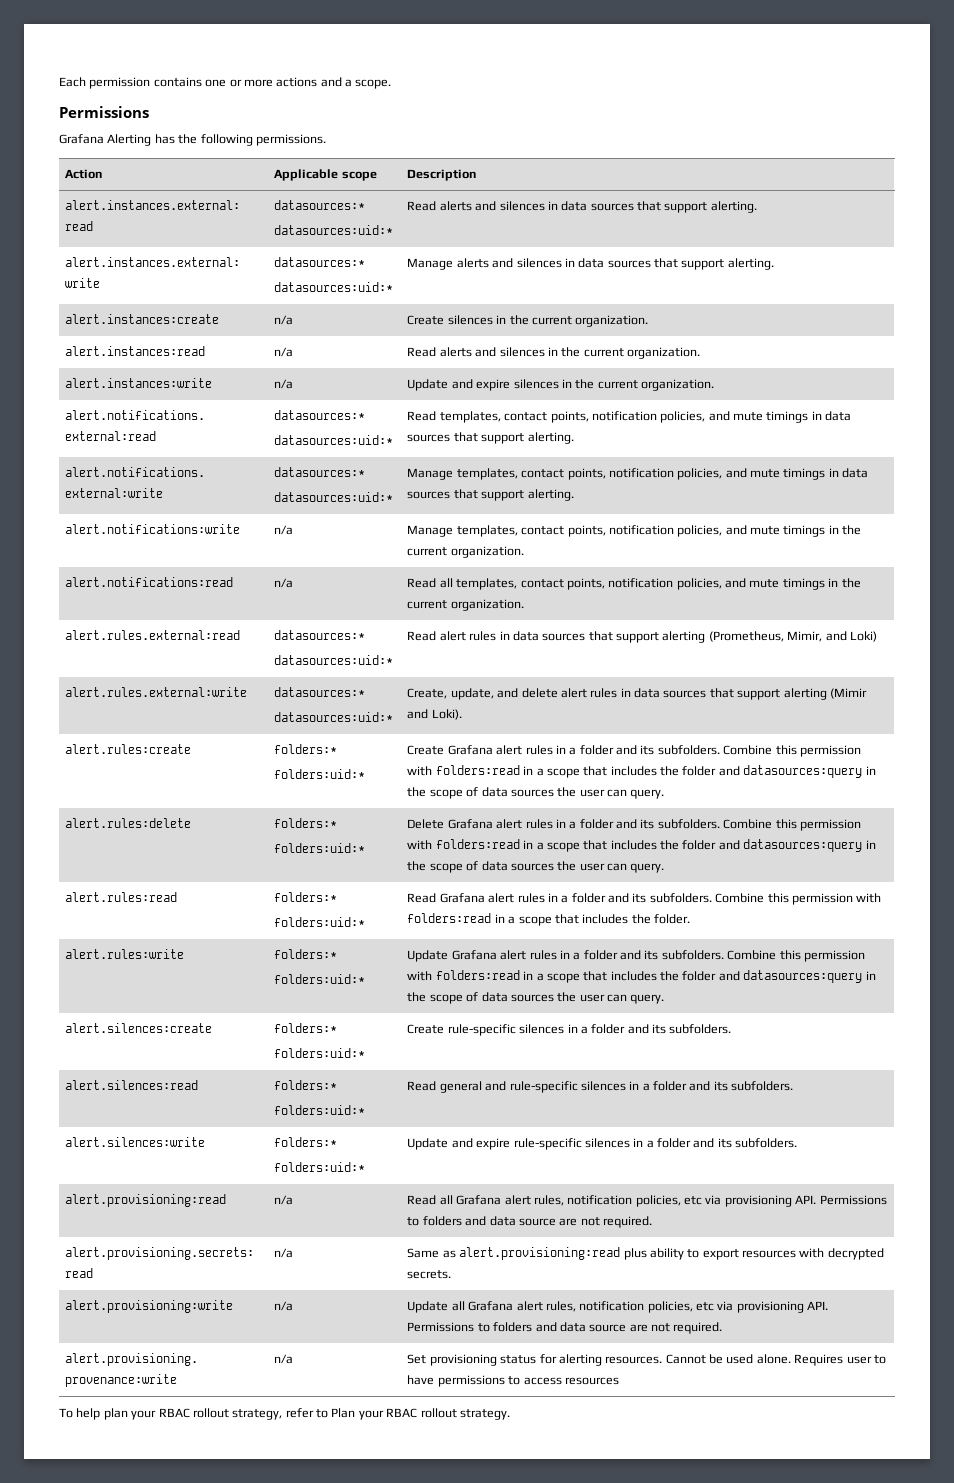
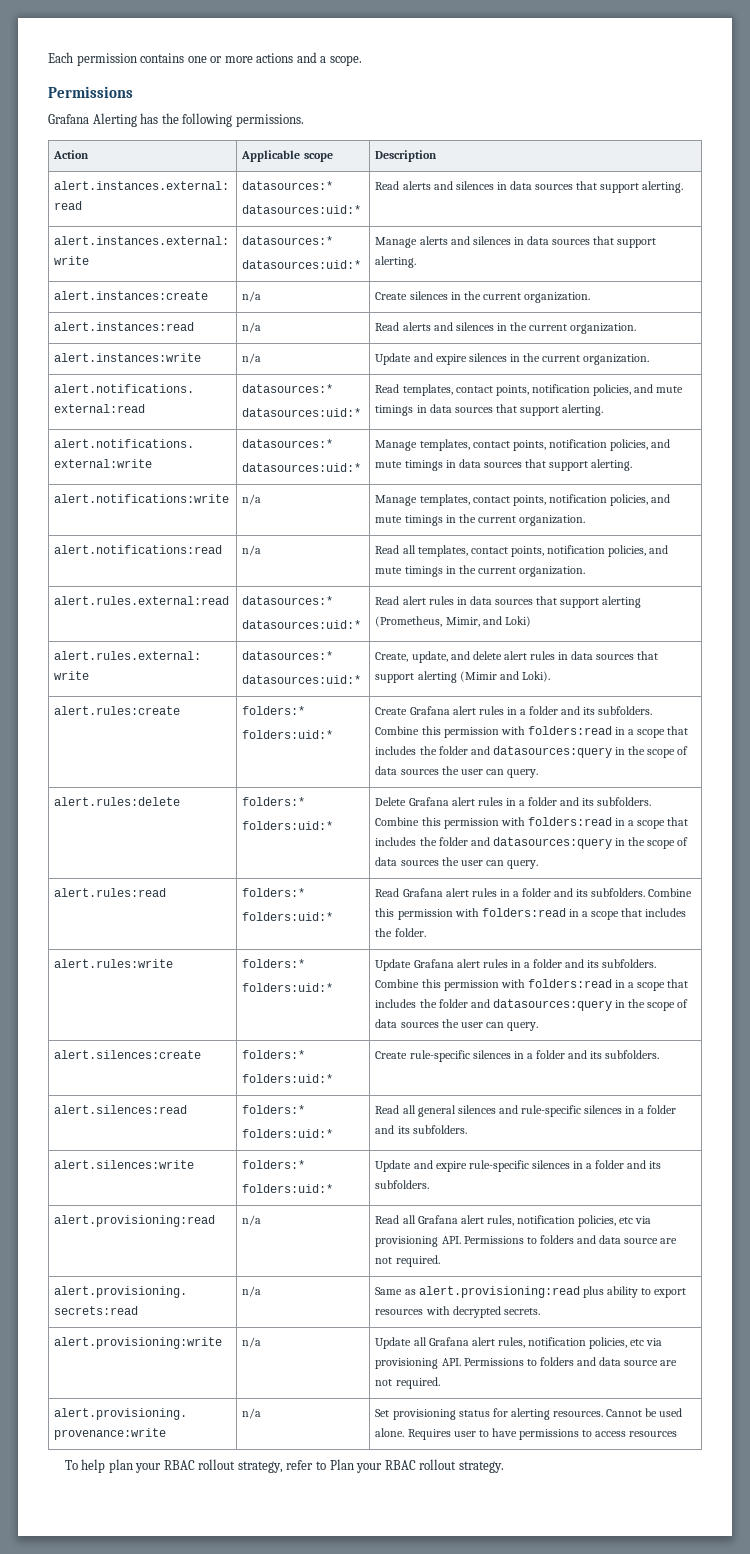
  alert.silences:read | folders:*
- folders:uid:* | Read general and rule-specific silences in a folder and its subfolders.
+ folders:uid:* | Read all general silences and rule-specific silences in a folder and its subfolders.

